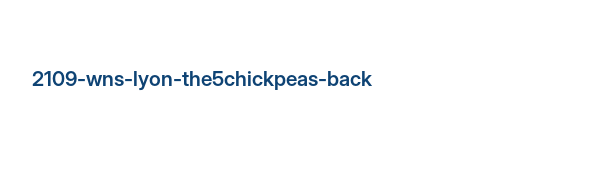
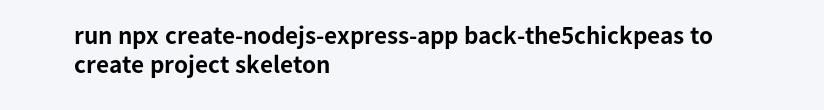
- 2109-wns-lyon-the5chickpeas-back
+ run npx create-nodejs-express-app back-the5chickpeas to create project skeleton

